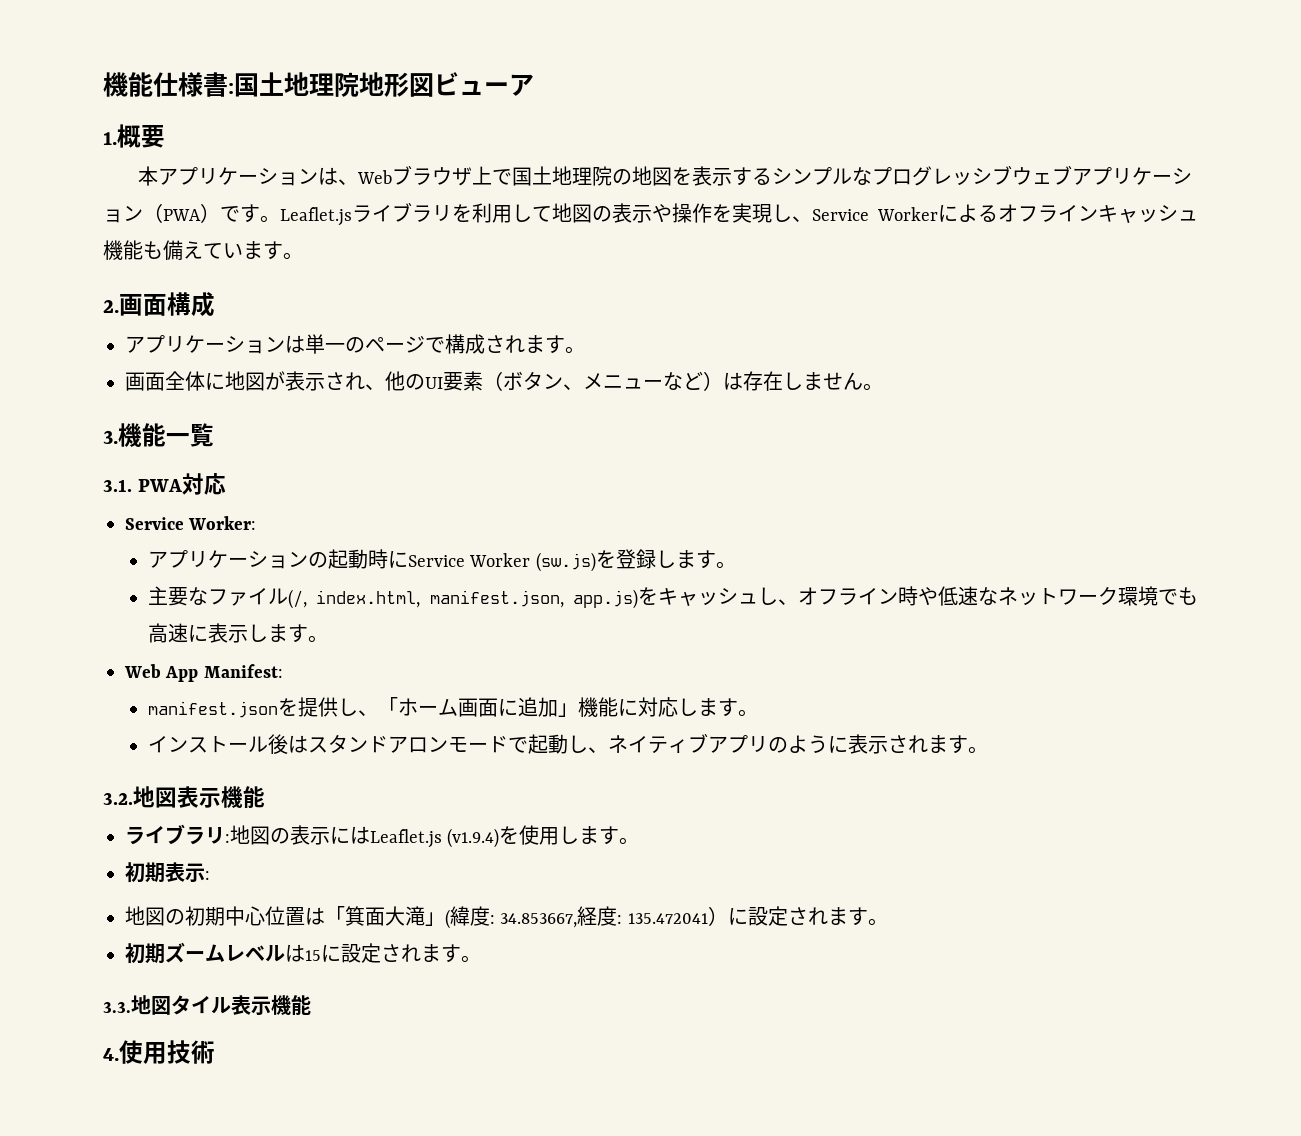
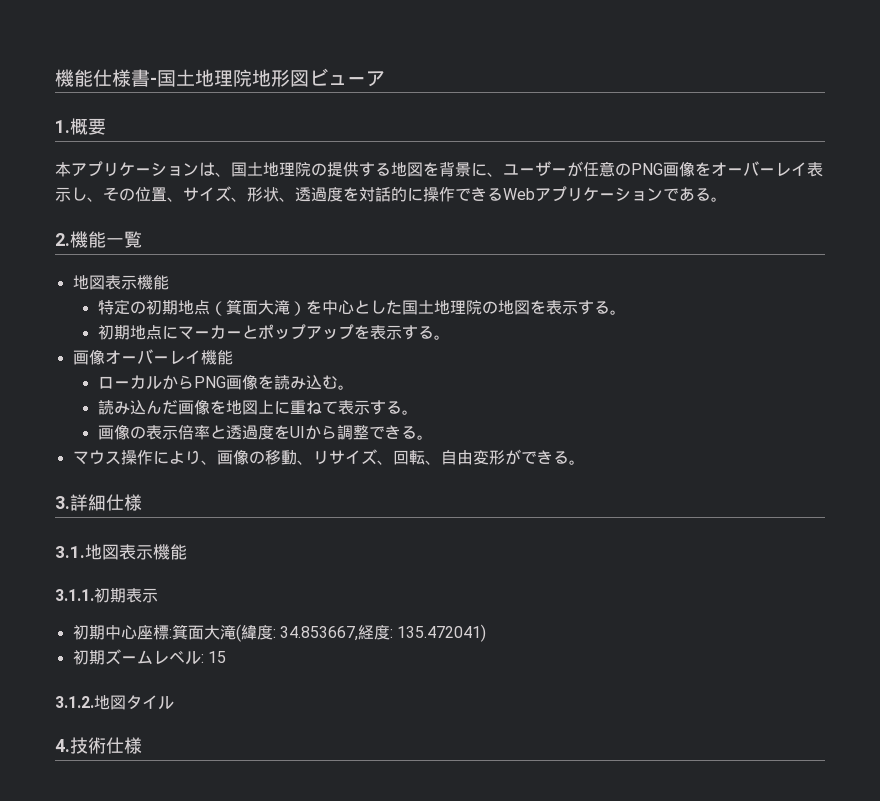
- 機能仕様書:国土地理院地形図ビューア
+ 機能仕様書-国土地理院地形図ビューア
- 本アプリケーションは、Webブラウザ上で国土地理院の地図を表示するシンプルなプログレッシブウェブアプリケーション（PWA）です。Leaflet.jsライブラリを利用して地図の表示や操作を実現し、Service Workerによるオフラインキャッシュ機能も備えています。
- 2.画面構成
- アプリケーションは単一のページで構成されます。
- 画面全体に地図が表示され、他のUI要素（ボタン、メニューなど）は存在しません。
+ 本アプリケーションは、国土地理院の提供する地図を背景に、ユーザーが任意のPNG画像をオーバーレイ表示し、その位置、サイズ、形状、透過度を対話的に操作できるWebアプリケーションである。
+ 2.機能一覧
+ 地図表示機能
+ 特定の初期地点（箕面大滝）を中心とした国土地理院の地図を表示する。
+ 初期地点にマーカーとポップアップを表示する。
+ 画像オーバーレイ機能
+ ローカルからPNG画像を読み込む。
+ 読み込んだ画像を地図上に重ねて表示する。
+ 画像の表示倍率と透過度をUIから調整できる。
+ マウス操作により、画像の移動、リサイズ、回転、自由変形ができる。
- 3.機能一覧
+ 3.詳細仕様
- 3.1. PWA対応
- Service Worker:
- アプリケーションの起動時にService Worker (sw.js)を登録します。
- 主要なファイル(/, index.html, manifest.json, app.js)をキャッシュし、オフライン時や低速なネットワーク環境でも高速に表示します。
- Web App Manifest:
- manifest.jsonを提供し、「ホーム画面に追加」機能に対応します。
- インストール後はスタンドアロンモードで起動し、ネイティブアプリのように表示されます。
- 3.2.地図表示機能
- ライブラリ:地図の表示にはLeaflet.js (v1.9.4)を使用します。
- 初期表示:
- 地図の初期中心位置は「箕面大滝」(緯度: 34.853667,経度: 135.472041）に設定されます。
+ 3.1.地図表示機能
+ 3.1.1.初期表示
+ 初期中心座標:箕面大滝(緯度: 34.853667,経度: 135.472041)
- 初期ズームレベルは15に設定されます。
- 3.3.地図タイル表示機能
+ 初期ズームレベル: 15
+ 3.1.2.地図タイル
- 4.使用技術
+ 4.技術仕様

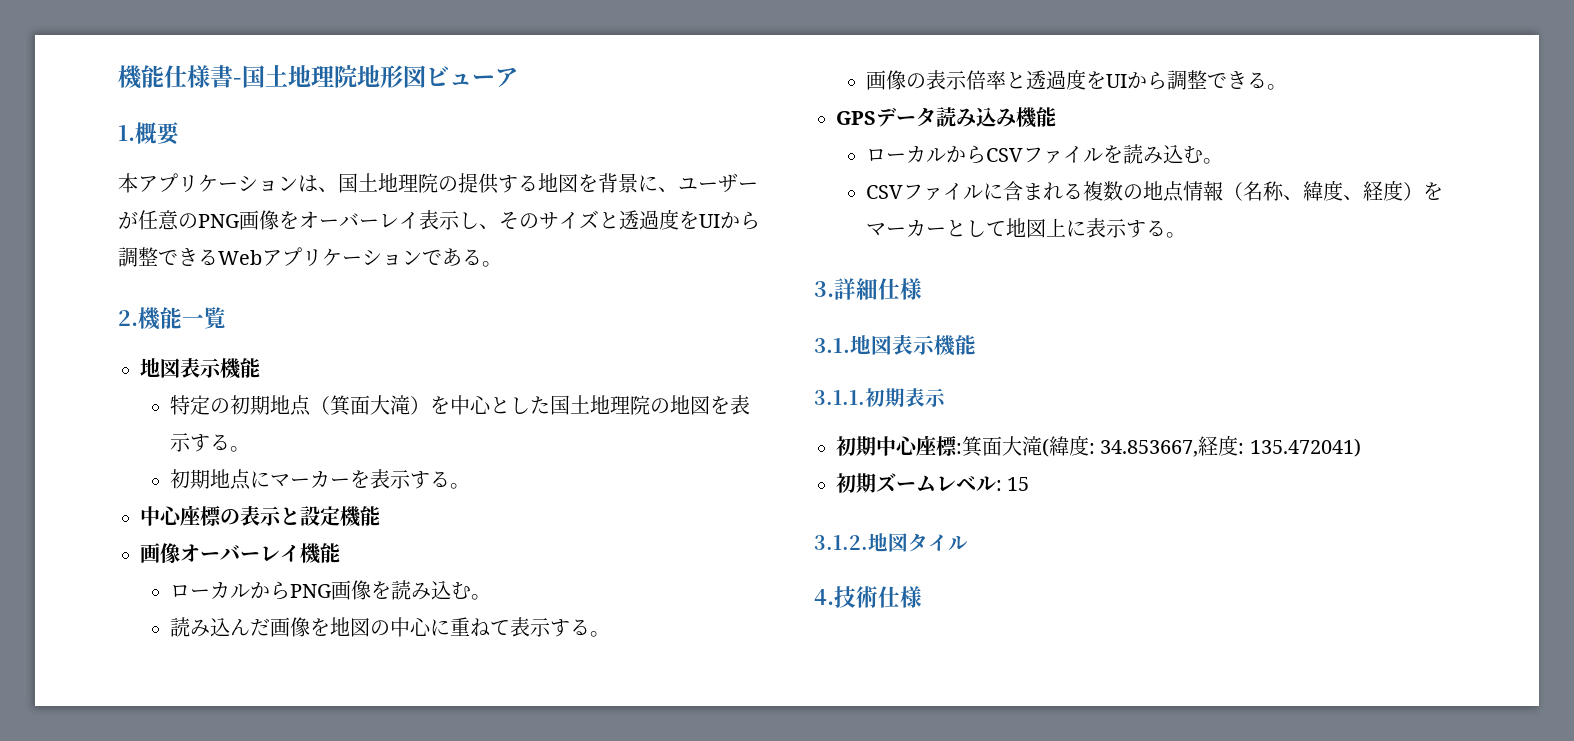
- 本アプリケーションは、国土地理院の提供する地図を背景に、ユーザーが任意のPNG画像をオーバーレイ表示し、その位置、サイズ、形状、透過度を対話的に操作できるWebアプリケーションである。
+ 本アプリケーションは、国土地理院の提供する地図を背景に、ユーザーが任意のPNG画像をオーバーレイ表示し、そのサイズと透過度をUIから調整できるWebアプリケーションである。
- 初期地点にマーカーとポップアップを表示する。
+ 初期地点にマーカーを表示する。
+ 中心座標の表示と設定機能
- 読み込んだ画像を地図上に重ねて表示する。
+ 読み込んだ画像を地図の中心に重ねて表示する。
- マウス操作により、画像の移動、リサイズ、回転、自由変形ができる。
+ GPSデータ読み込み機能
+ ローカルからCSVファイルを読み込む。
+ CSVファイルに含まれる複数の地点情報（名称、緯度、経度）をマーカーとして地図上に表示する。

